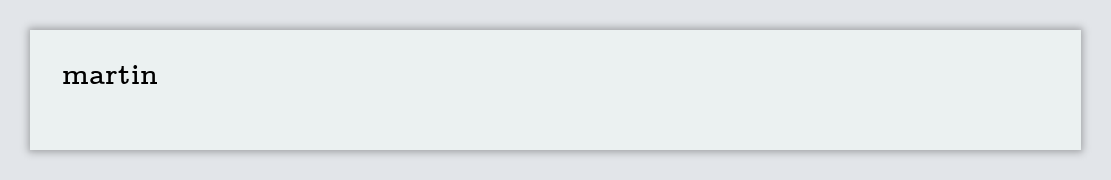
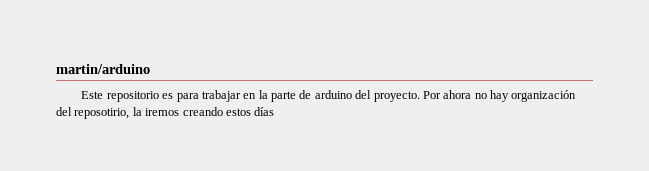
- martin
+ martin/arduino
+ Este repositorio es para trabajar en la parte de arduino del proyecto. Por ahora no hay organización del reposotirio, la iremos creando estos días

